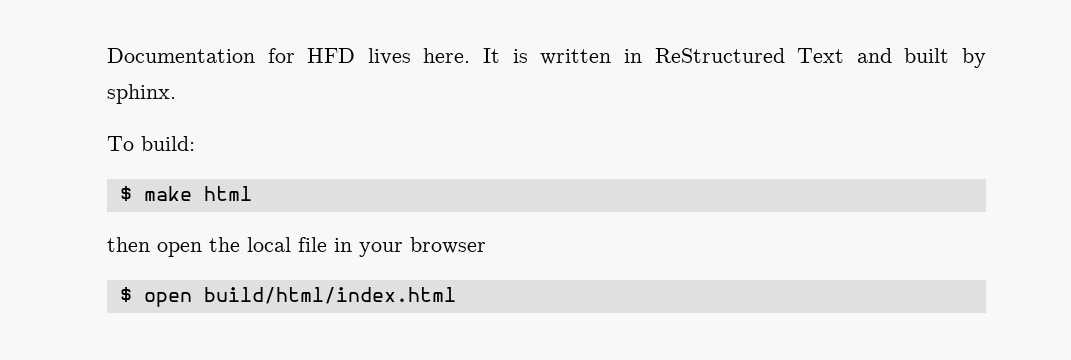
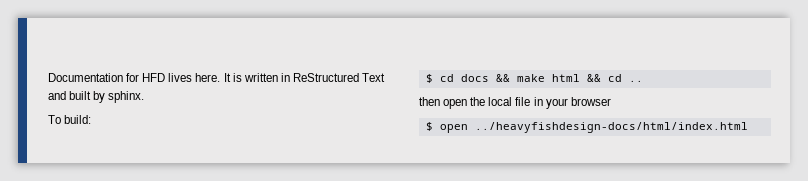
- $ make html
+ $ cd docs && make html && cd ..
- $ open build/html/index.html
+ $ open ../heavyfishdesign-docs/html/index.html

